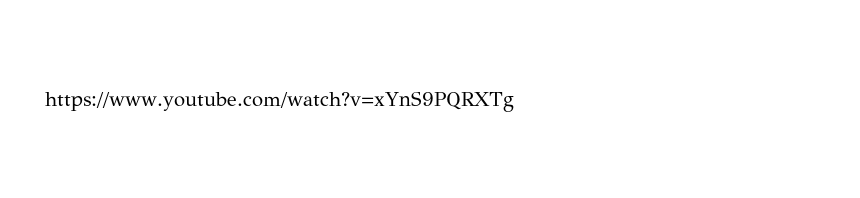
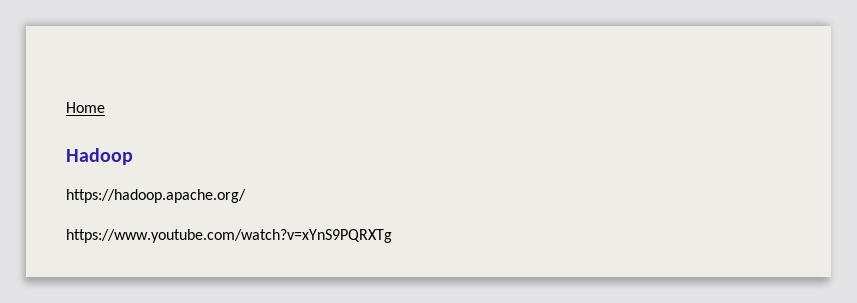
+ Home
+ Hadoop
+ https://hadoop.apache.org/

